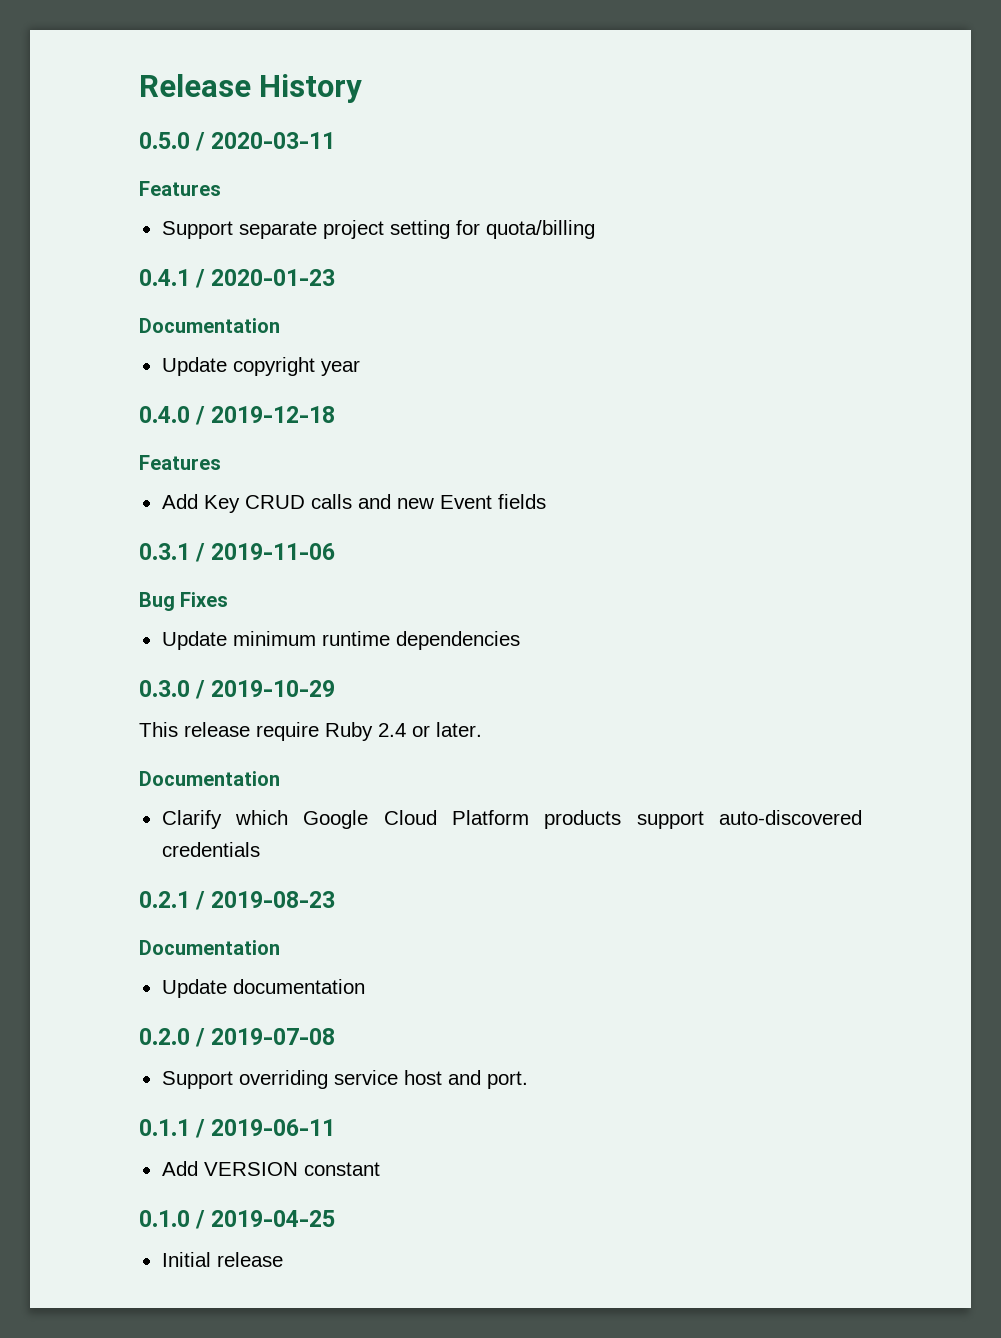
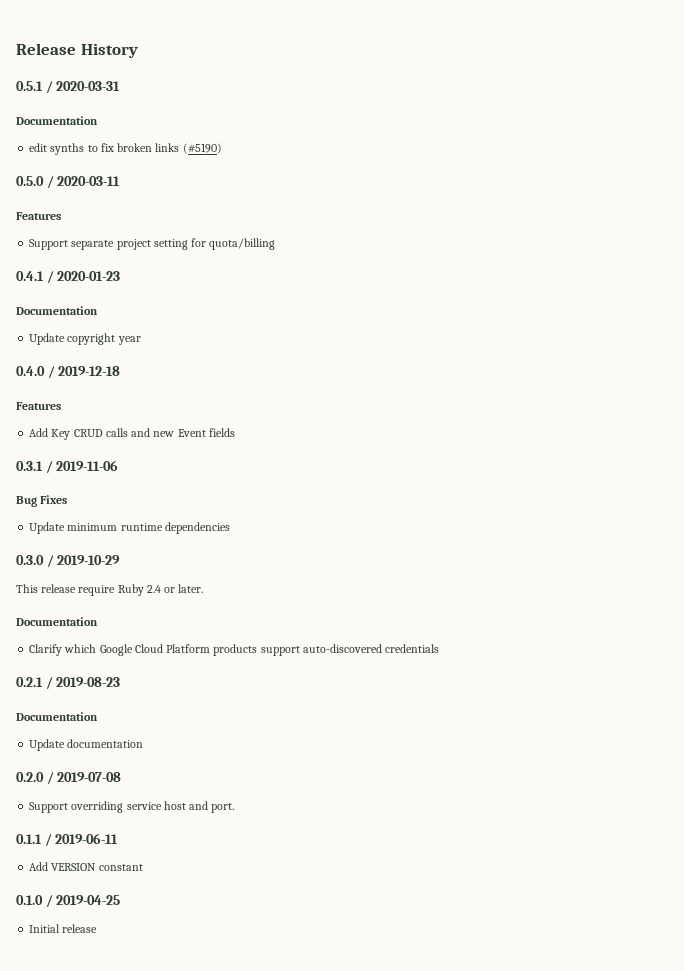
+ 0.5.1 / 2020-03-31
+ Documentation
+ edit synths to fix broken links (#5190)

